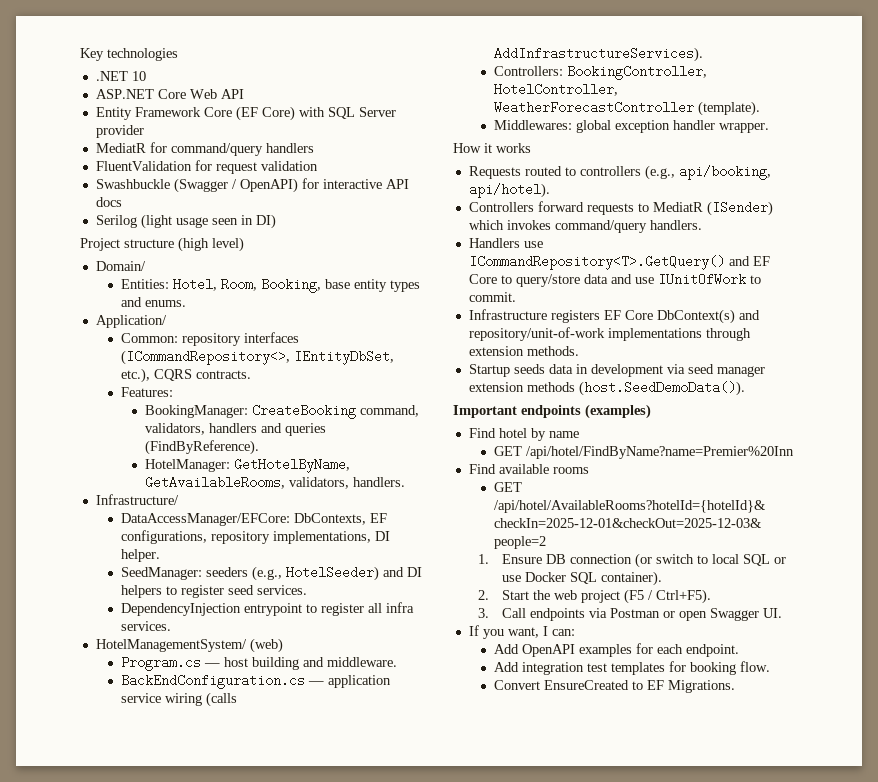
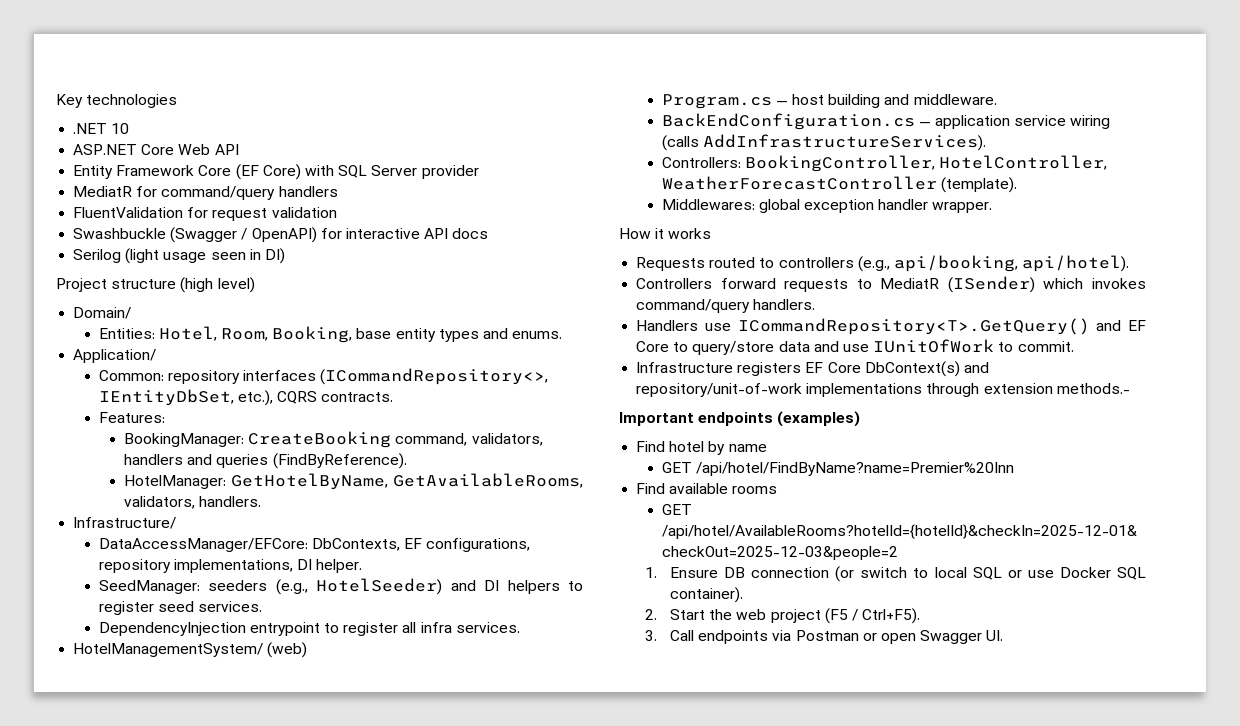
- Infrastructure registers EF Core DbContext(s) and repository/unit-of-work implementations through extension methods.
- Startup seeds data in development via seed manager extension methods (host.SeedDemoData()).
+ Infrastructure registers EF Core DbContext(s) and repository/unit-of-work implementations through extension methods.-
- If you want, I can:
- Add OpenAPI examples for each endpoint.
- Add integration test templates for booking flow.
- Convert EnsureCreated to EF Migrations.

